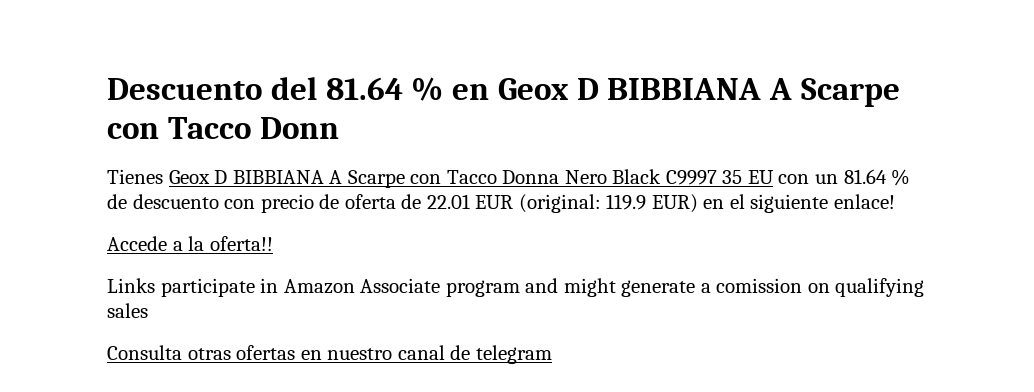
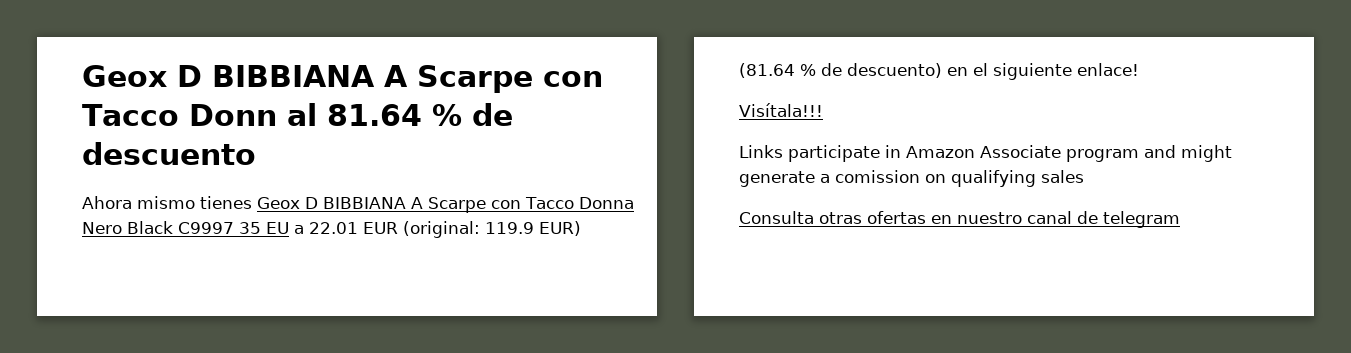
- Descuento del 81.64 % en Geox D BIBBIANA A Scarpe con Tacco Donn
- Tienes Geox D BIBBIANA A Scarpe con Tacco Donna Nero Black C9997 35 EU con un 81.64 % de descuento con precio de oferta de 22.01 EUR (original: 119.9 EUR) en el siguiente enlace!
+ Geox D BIBBIANA A Scarpe con Tacco Donn al 81.64 % de descuento
+ Ahora mismo tienes Geox D BIBBIANA A Scarpe con Tacco Donna Nero Black C9997 35 EU a 22.01 EUR (original: 119.9 EUR) (81.64 % de descuento) en el siguiente enlace!
- Accede a la oferta!!
+ Visítala!!!

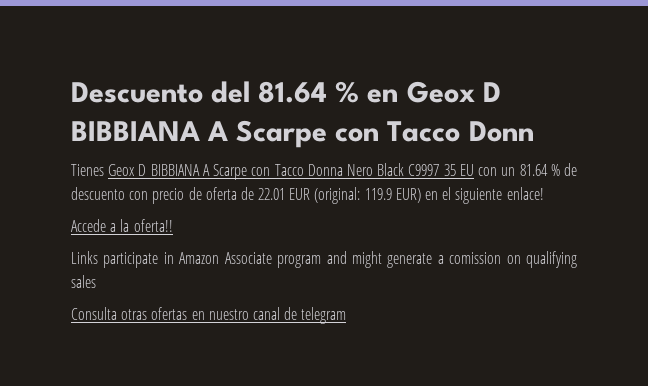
- Geox D BIBBIANA A Scarpe con Tacco Donn al 81.64 % de descuento
- Ahora mismo tienes Geox D BIBBIANA A Scarpe con Tacco Donna Nero Black C9997 35 EU a 22.01 EUR (original: 119.9 EUR) (81.64 % de descuento) en el siguiente enlace!
+ Descuento del 81.64 % en Geox D BIBBIANA A Scarpe con Tacco Donn
+ Tienes Geox D BIBBIANA A Scarpe con Tacco Donna Nero Black C9997 35 EU con un 81.64 % de descuento con precio de oferta de 22.01 EUR (original: 119.9 EUR) en el siguiente enlace!
- Visítala!!!
+ Accede a la oferta!!

